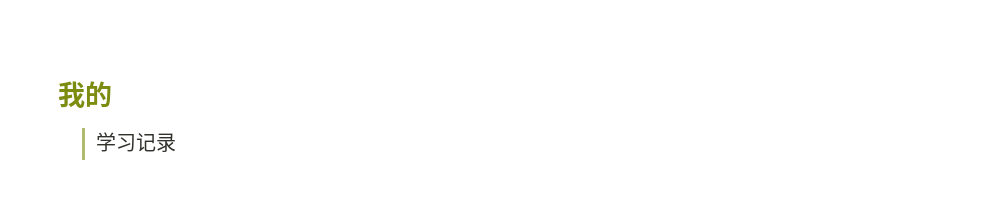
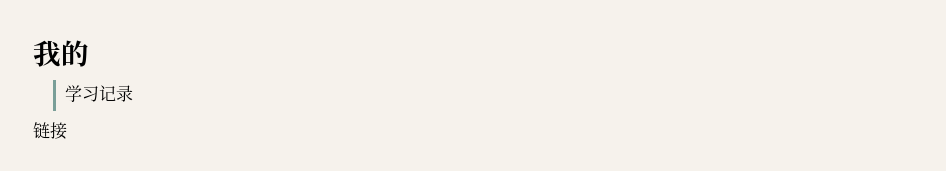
+ 链接

